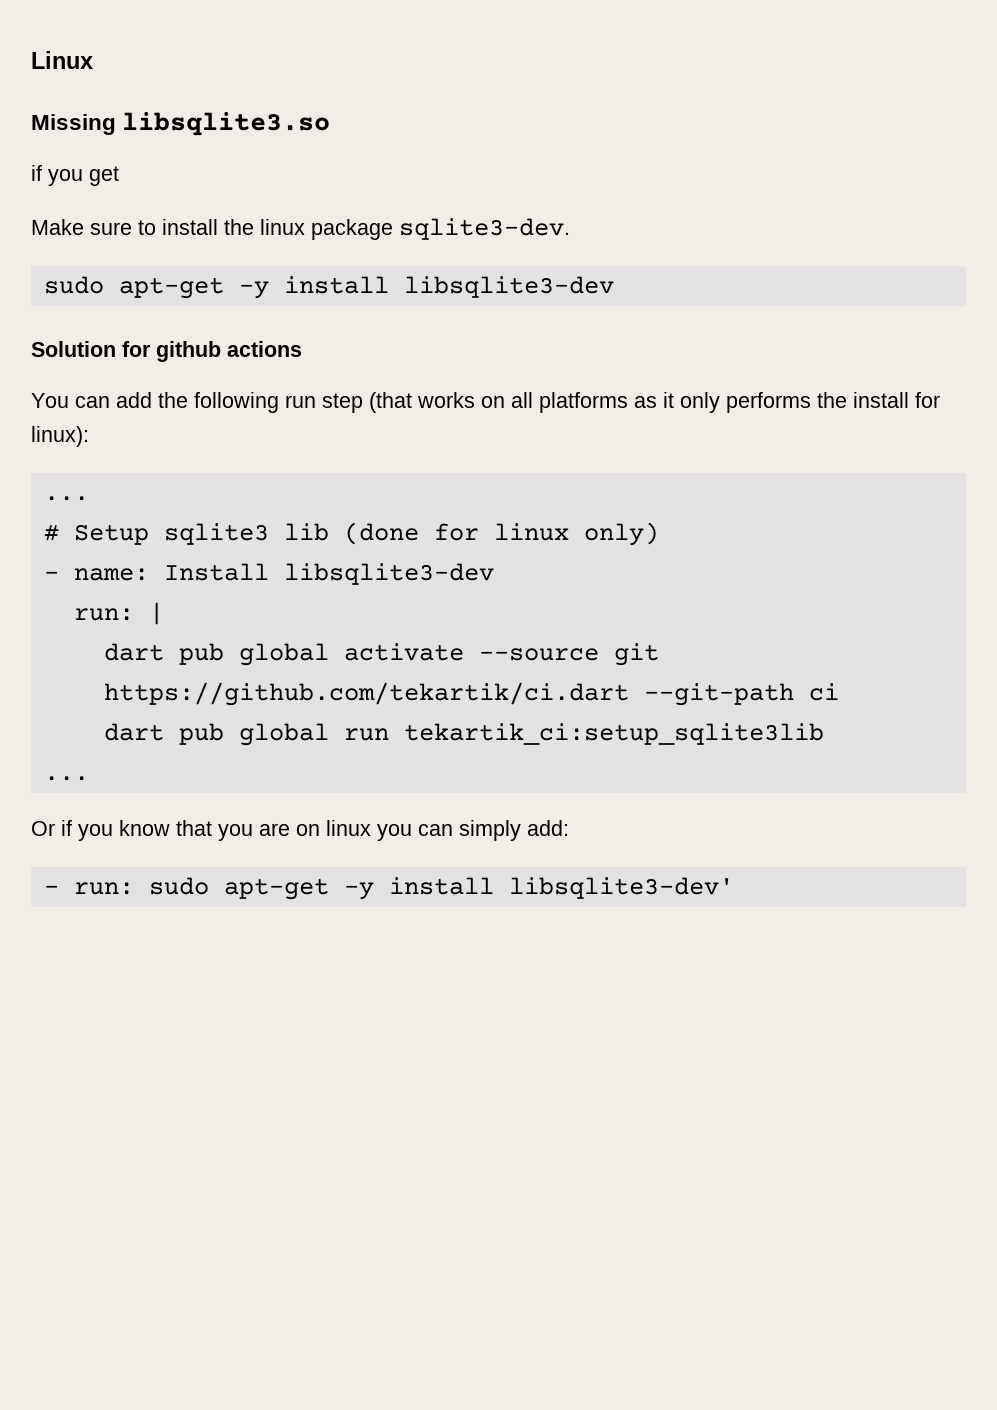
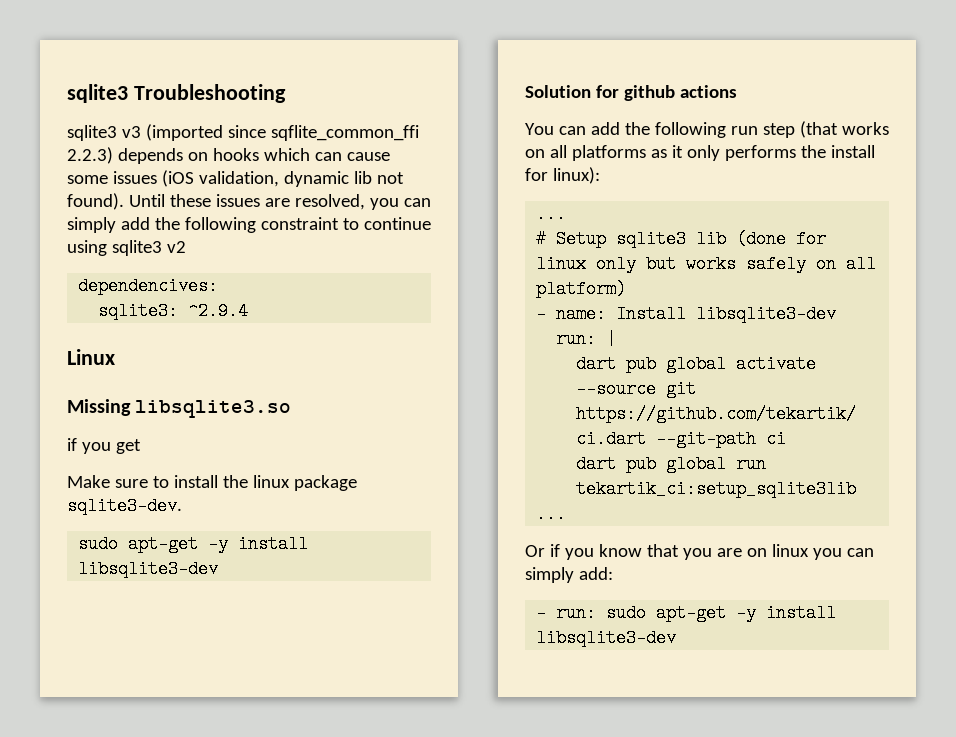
+ sqlite3 Troubleshooting
+ sqlite3 v3 (imported since sqflite_common_ffi 2.2.3) depends on hooks which can cause some issues (iOS validation, dynamic lib not found). Until these issues are resolved, you can simply add the following constraint to continue using sqlite3 v2
+ dependencives:
+ sqlite3: ^2.9.4
- # Setup sqlite3 lib (done for linux only)
+ # Setup sqlite3 lib (done for linux only but works safely on all platform)
- - run: sudo apt-get -y install libsqlite3-dev'
+ - run: sudo apt-get -y install libsqlite3-dev

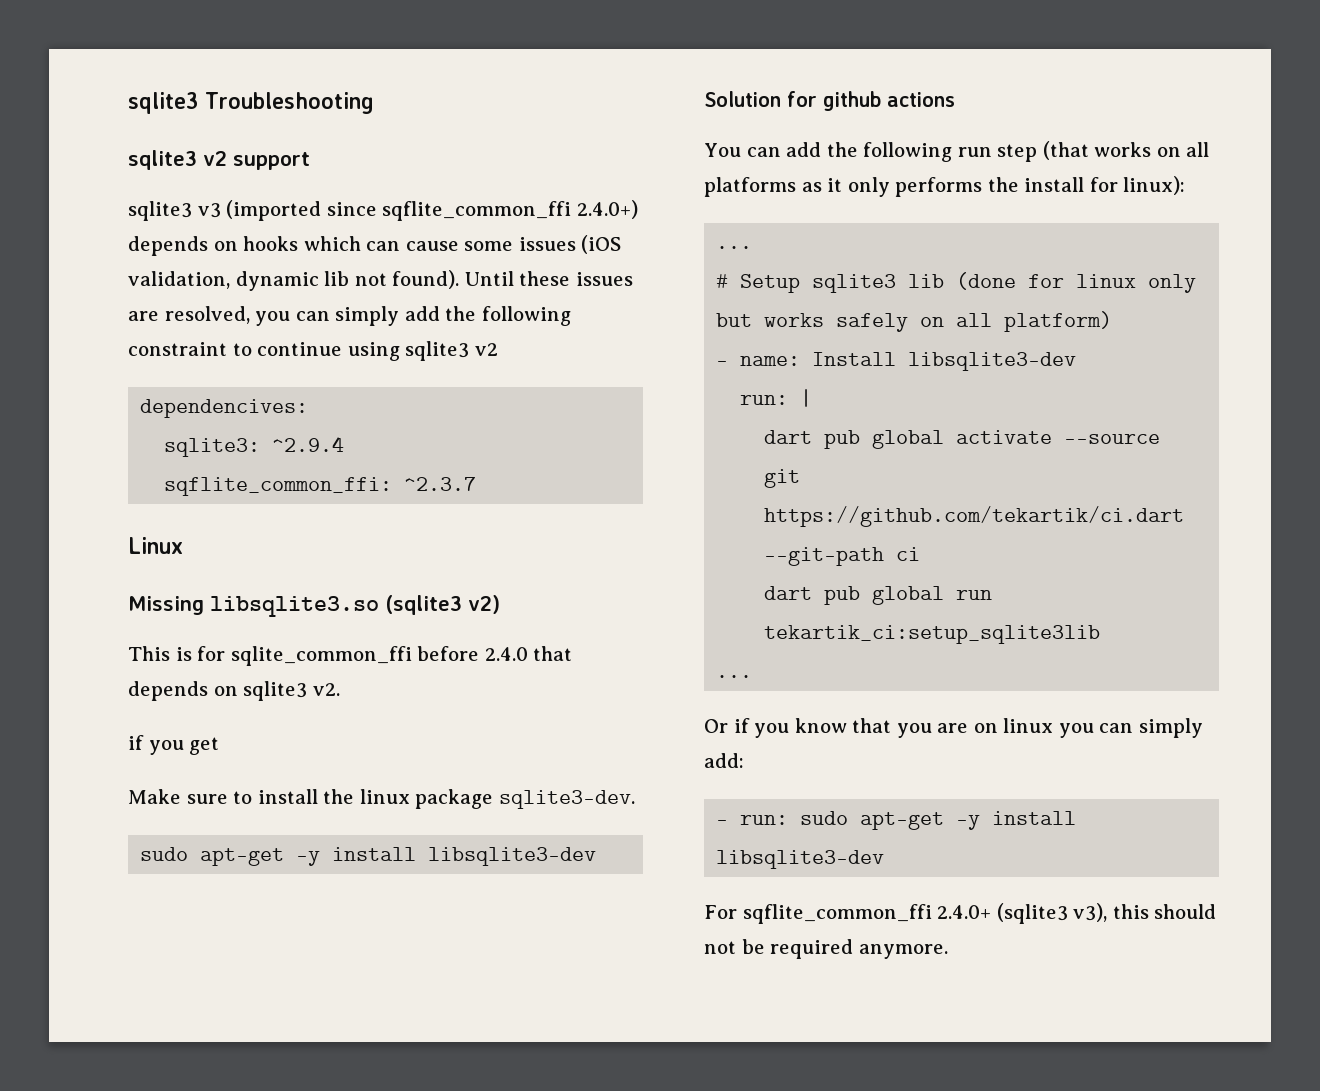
+ sqlite3 v2 support
- sqlite3 v3 (imported since sqflite_common_ffi 2.2.3) depends on hooks which can cause some issues (iOS validation, dynamic lib not found).
+ sqlite3 v3 (imported since sqflite_common_ffi 2.4.0+) depends on hooks which can cause some issues (iOS validation, dynamic lib not found).
+ sqflite_common_ffi: ^2.3.7
- Missing libsqlite3.so
+ Missing libsqlite3.so (sqlite3 v2)
+ This is for sqlite_common_ffi before 2.4.0 that depends on sqlite3 v2.
+ For sqflite_common_ffi 2.4.0+ (sqlite3 v3), this should not be required anymore.

